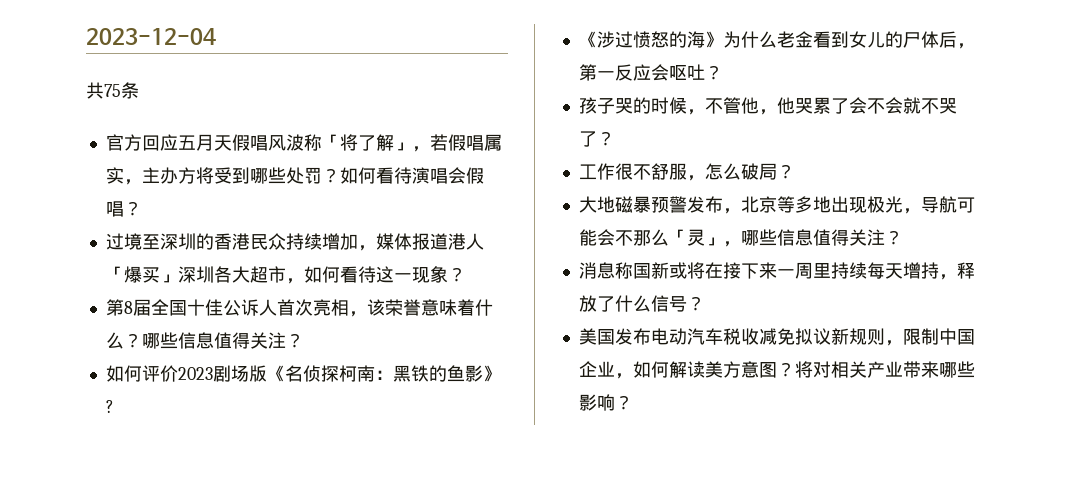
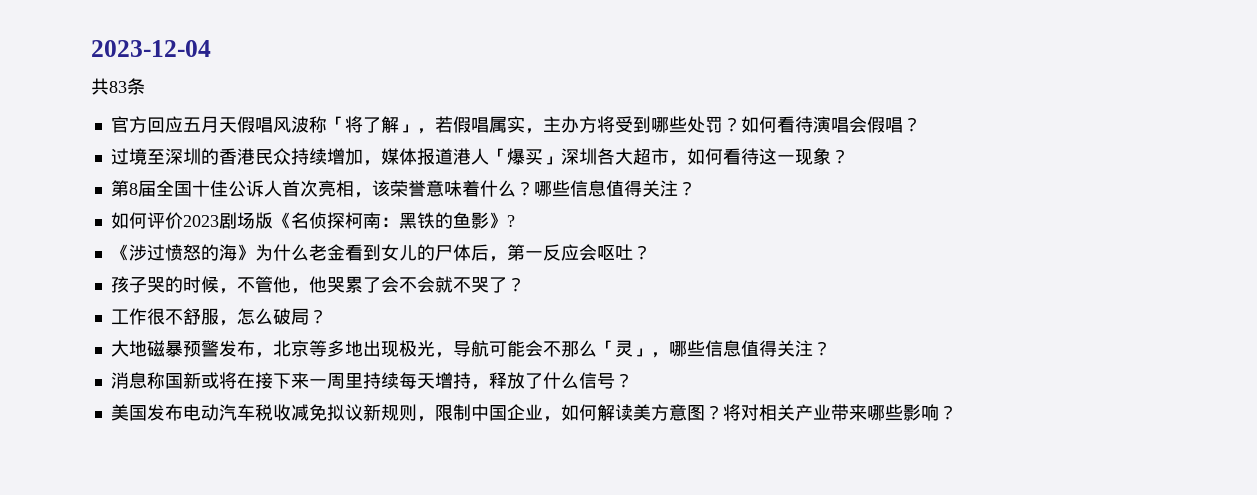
- 共75条
+ 共83条

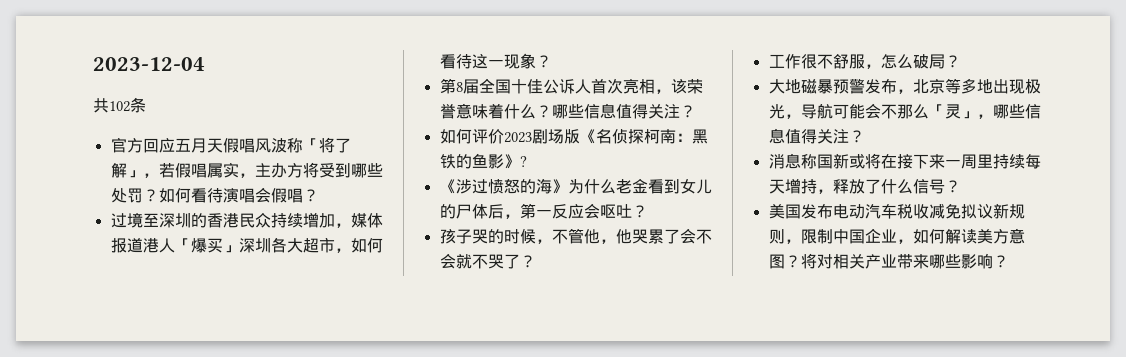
- 共83条
+ 共102条

